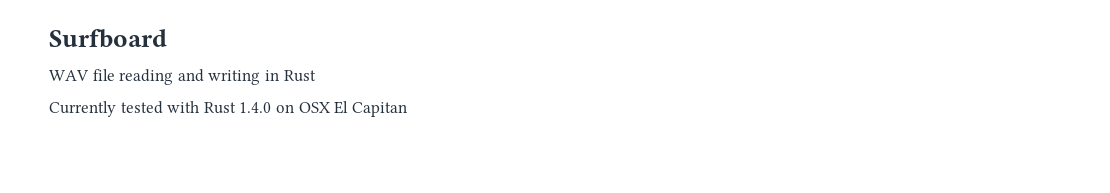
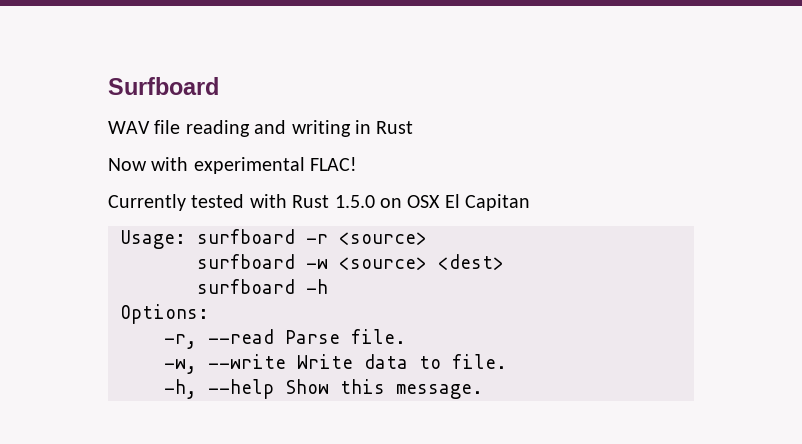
+ Now with experimental FLAC!
- Currently tested with Rust 1.4.0 on OSX El Capitan
+ Currently tested with Rust 1.5.0 on OSX El Capitan
+ Usage: surfboard -r <source>
+ surfboard -w <source> <dest>
+ surfboard -h
+ Options:
+ -r, --read Parse file.
+ -w, --write Write data to file.
+ -h, --help Show this message.

